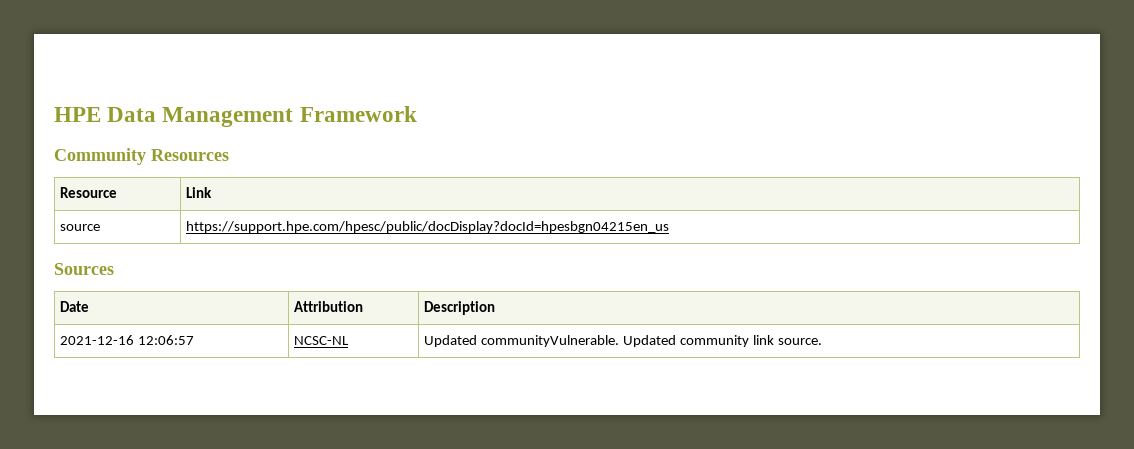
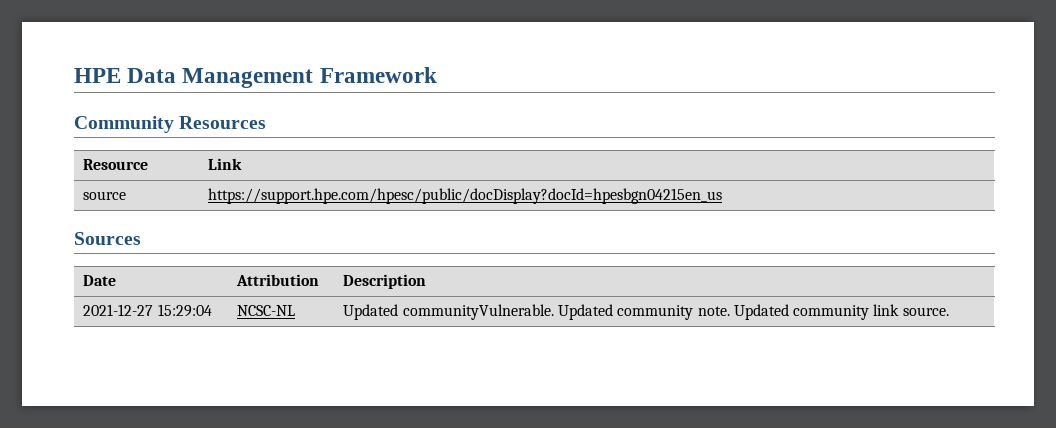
- 2021-12-16 12:06:57 | NCSC-NL | Updated communityVulnerable. Updated community link source.
+ 2021-12-27 15:29:04 | NCSC-NL | Updated communityVulnerable. Updated community note. Updated community link source.

